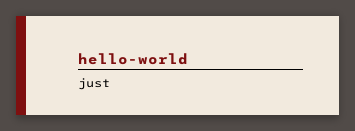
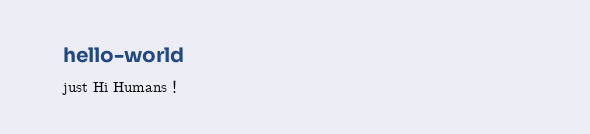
- just
+ just Hi Humans！

